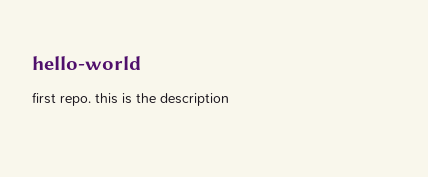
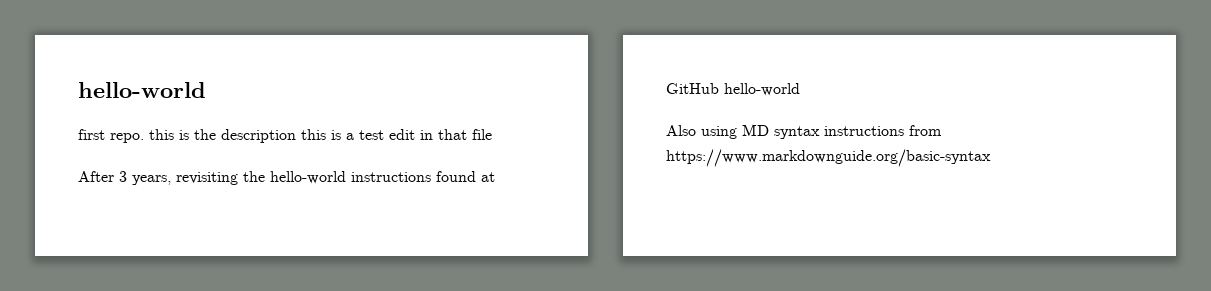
- first repo. this is the description
+ first repo. this is the description this is a test edit in that file
+ After 3 years, revisiting the hello-world instructions found at GitHub hello-world
+ Also using MD syntax instructions from https://www.markdownguide.org/basic-syntax

